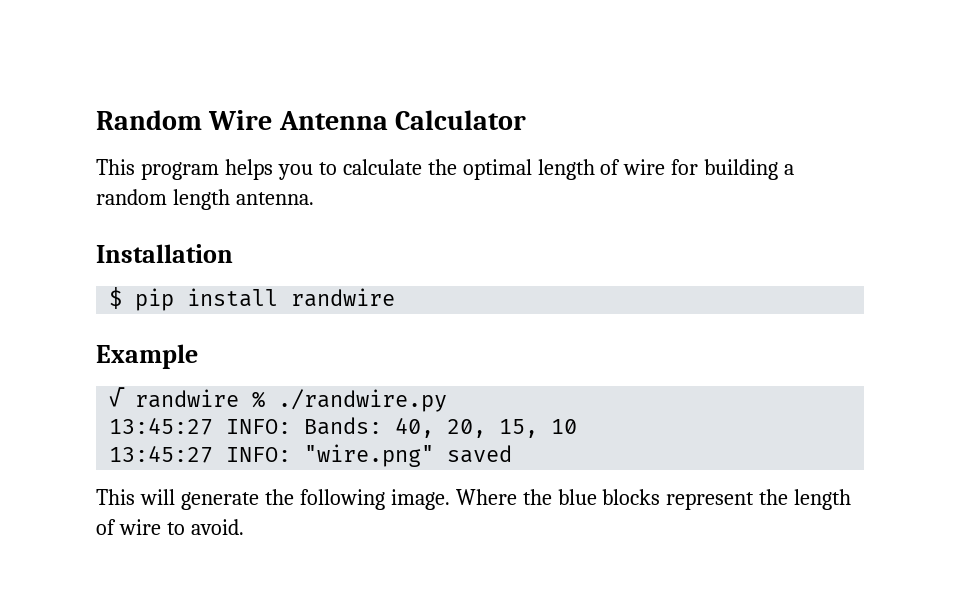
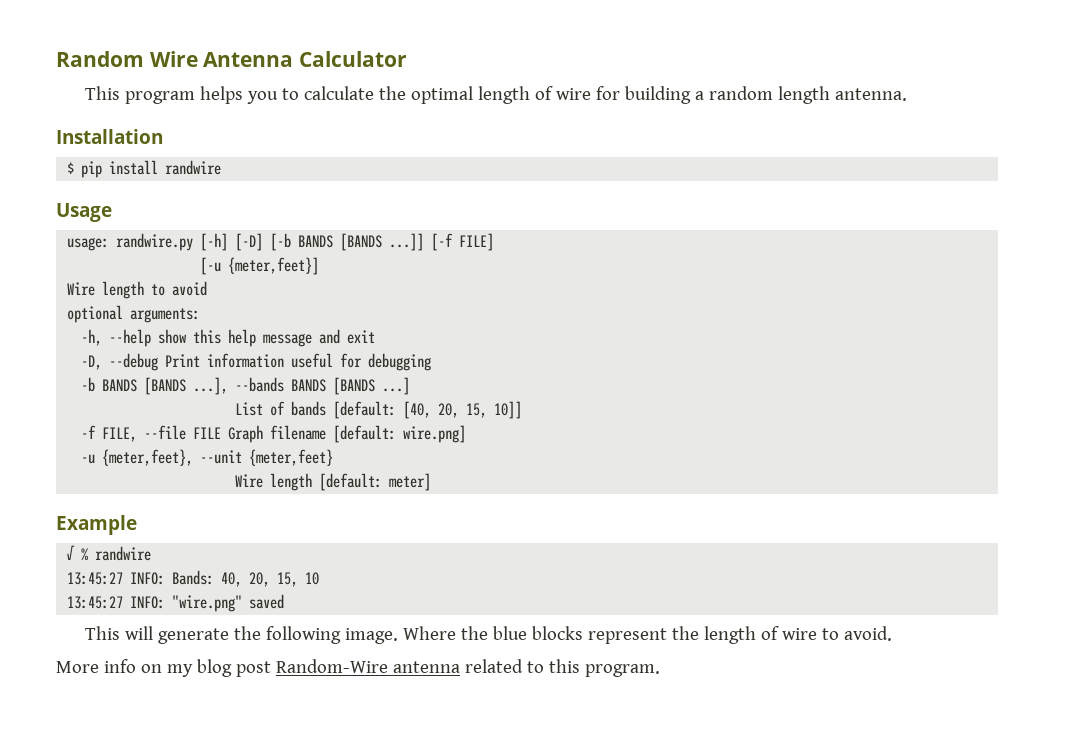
+ Usage
+ usage: randwire.py [-h] [-D] [-b BANDS [BANDS ...]] [-f FILE]
+ [-u {meter,feet}]
+ Wire length to avoid
+ optional arguments:
+ -h, --help show this help message and exit
+ -D, --debug Print information useful for debugging
+ -b BANDS [BANDS ...], --bands BANDS [BANDS ...]
+ List of bands [default: [40, 20, 15, 10]]
+ -f FILE, --file FILE Graph filename [default: wire.png]
+ -u {meter,feet}, --unit {meter,feet}
+ Wire length [default: meter]
- √ randwire % ./randwire.py
+ √ % randwire
+ More info on my blog post Random-Wire antenna related to this program.

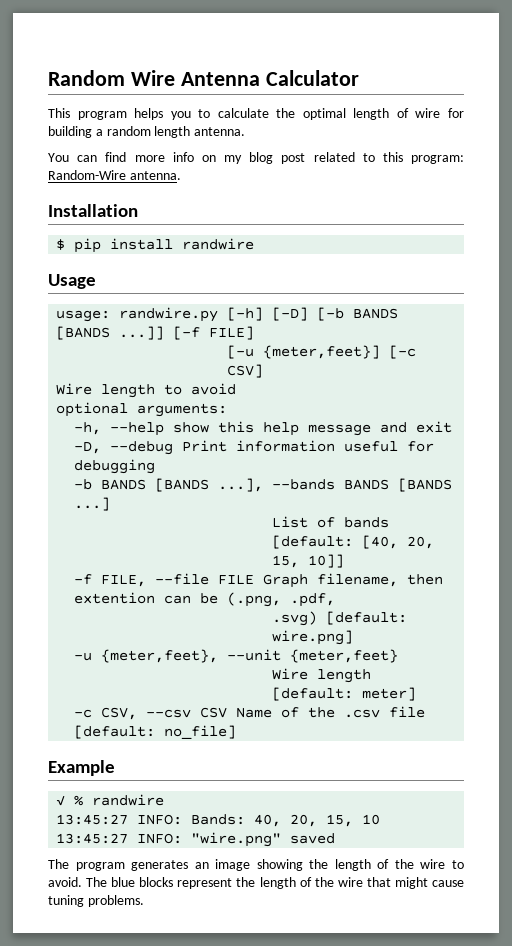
+ You can find more info on my blog post related to this program: Random-Wire antenna.
- [-u {meter,feet}]
+ [-u {meter,feet}] [-c CSV]
- -f FILE, --file FILE Graph filename [default: wire.png]
+ -f FILE, --file FILE Graph filename, then extention can be (.png, .pdf,
+ .svg) [default: wire.png]
+ -c CSV, --csv CSV Name of the .csv file [default: no_file]
- This will generate the following image. Where the blue blocks represent the length of wire to avoid.
- More info on my blog post Random-Wire antenna related to this program.
+ The program generates an image showing the length of the wire to avoid. The blue blocks represent the length of the wire that might cause tuning problems.

